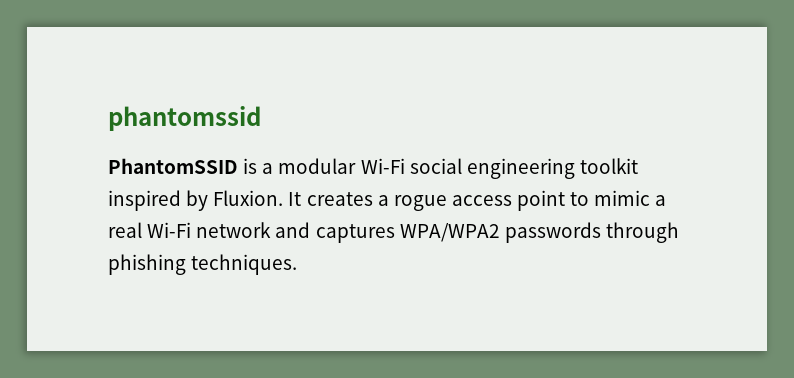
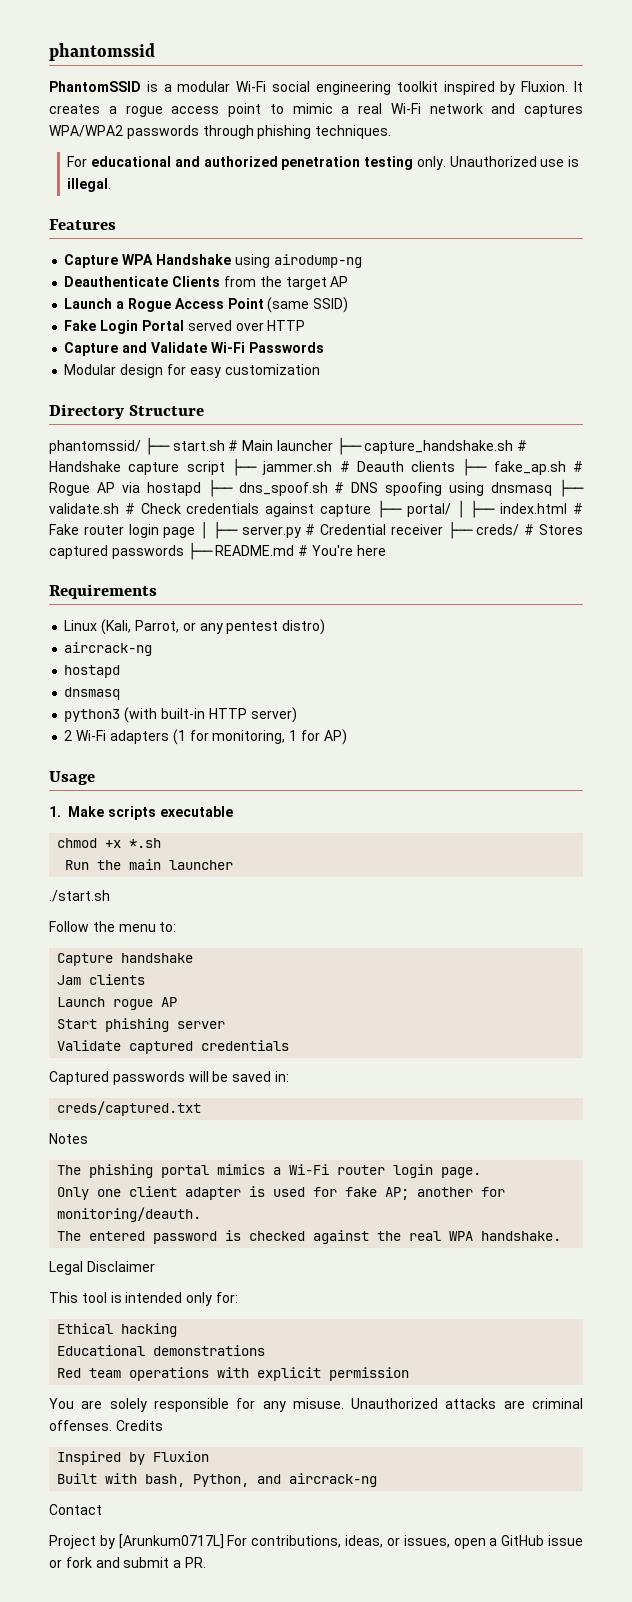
+ For educational and authorized penetration testing only. Unauthorized use is illegal.
+ Features
+ Capture WPA Handshake using airodump-ng
+ Deauthenticate Clients from the target AP
+ Launch a Rogue Access Point (same SSID)
+ Fake Login Portal served over HTTP
+ Capture and Validate Wi-Fi Passwords
+ Modular design for easy customization
+ Directory Structure
+ phantomssid/ ├── start.sh # Main launcher ├── capture_handshake.sh # Handshake capture script ├── jammer.sh # Deauth clients ├── fake_ap.sh # Rogue AP via hostapd ├── dns_spoof.sh # DNS spoofing using dnsmasq ├── validate.sh # Check credentials against capture ├── portal/ │ ├── index.html # Fake router login page │ ├── server.py # Credential receiver ├── creds/ # Stores captured passwords ├── README.md # You're here
+ Requirements
+ Linux (Kali, Parrot, or any pentest distro)
+ aircrack-ng
+ hostapd
+ dnsmasq
+ python3 (with built-in HTTP server)
+ 2 Wi-Fi adapters (1 for monitoring, 1 for AP)
+ Usage
+ 1. Make scripts executable
+ chmod +x *.sh
+ Run the main launcher
+ ./start.sh
+ Follow the menu to:
+ Capture handshake
+ Jam clients
+ Launch rogue AP
+ Start phishing server
+ Validate captured credentials
+ Captured passwords will be saved in:
+ creds/captured.txt
+ Notes
+ The phishing portal mimics a Wi-Fi router login page.
+ Only one client adapter is used for fake AP; another for monitoring/deauth.
+ The entered password is checked against the real WPA handshake.
+ Legal Disclaimer
+ This tool is intended only for:
+ Ethical hacking
+ Educational demonstrations
+ Red team operations with explicit permission
+ You are solely responsible for any misuse. Unauthorized attacks are criminal offenses. Credits
+ Inspired by Fluxion
+ Built with bash, Python, and aircrack-ng
+ Contact
+ Project by [Arunkum0717L] For contributions, ideas, or issues, open a GitHub issue or fork and submit a PR.

